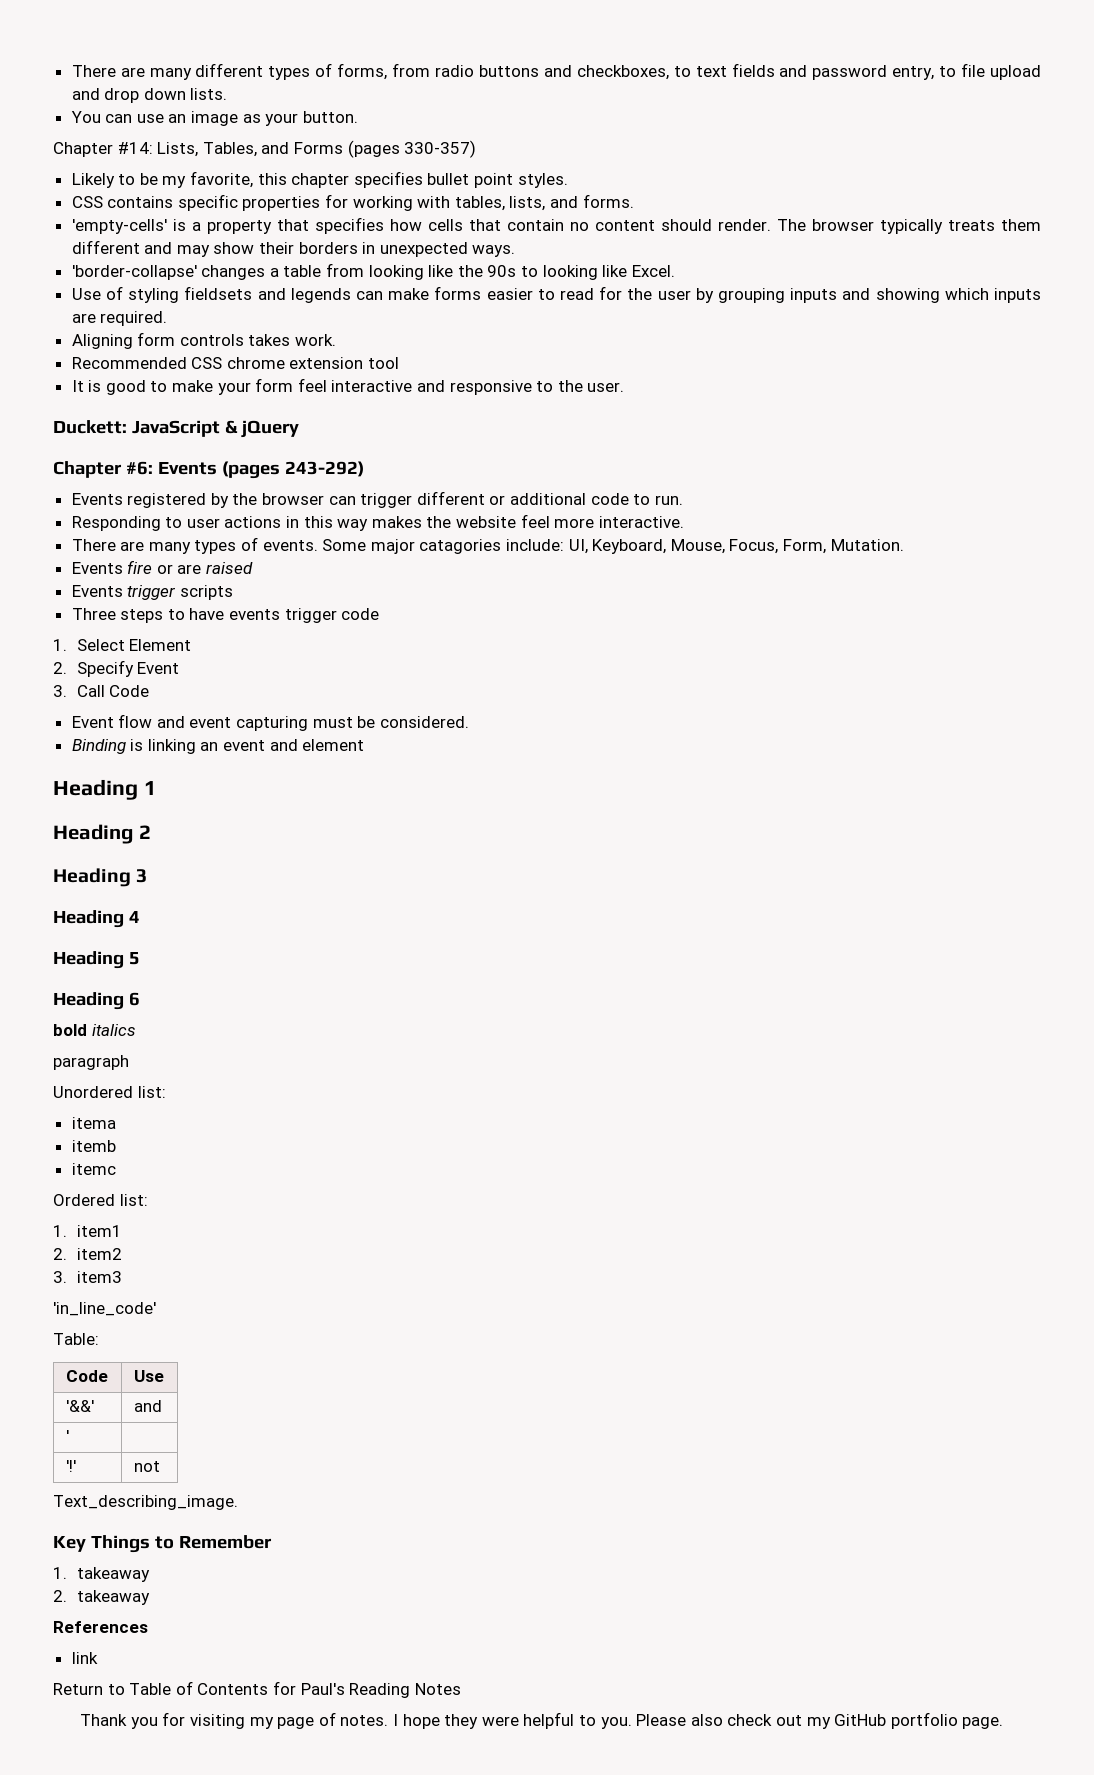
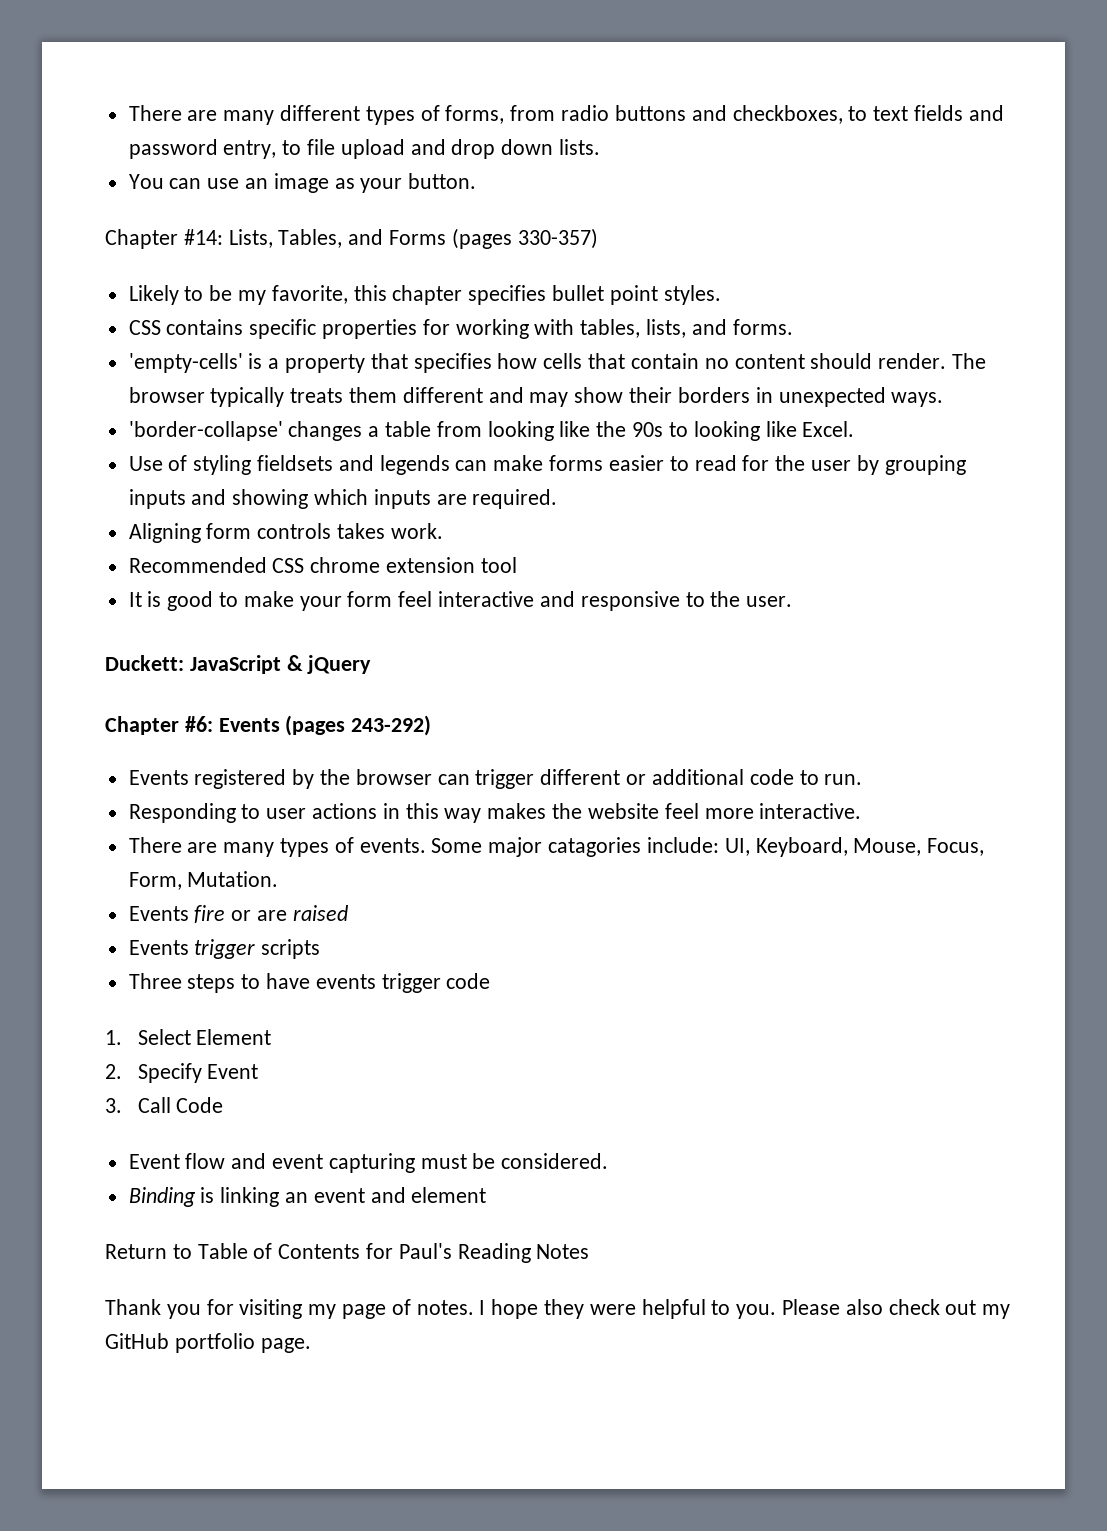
- Heading 1
- Heading 2
- Heading 3
- Heading 4
- Heading 5
- Heading 6
- bold italics
- paragraph
- Unordered list:
- itema
- itemb
- itemc
- Ordered list:
- 1. item1
- 2. item2
- 3. item3
- 'in_line_code'
- Table:
- Code | Use
- '&&' | and
- ' |
- '!' | not
- Text_describing_image.
- Key Things to Remember
- 1. takeaway
- 2. takeaway
- References
- link

